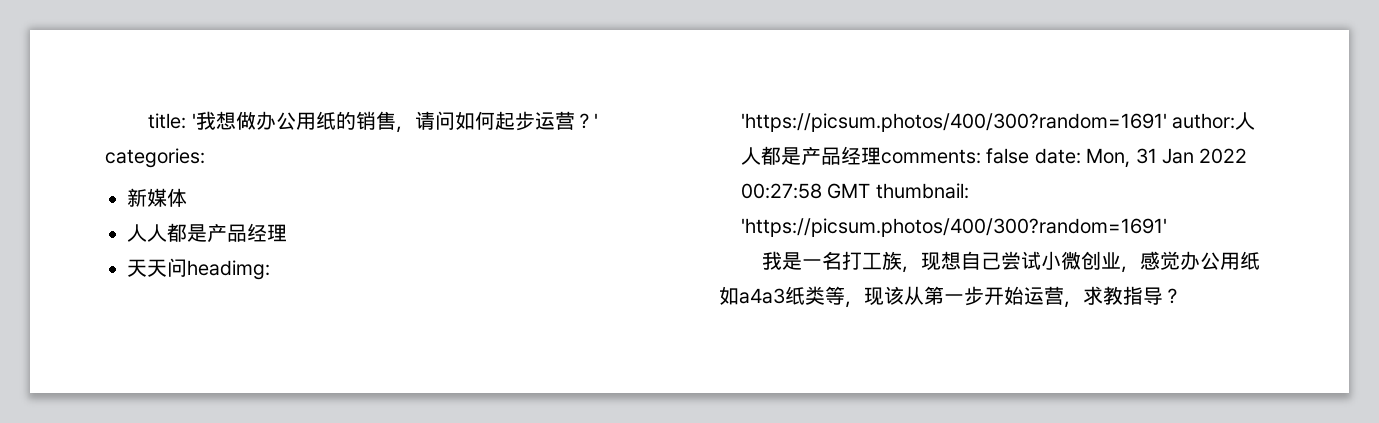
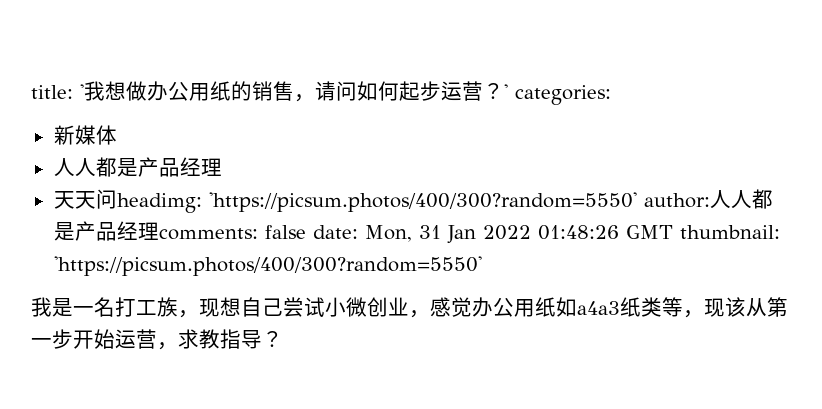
- 天天问headimg: 'https://picsum.photos/400/300?random=1691' author:人人都是产品经理comments: false date: Mon, 31 Jan 2022 00:27:58 GMT thumbnail: 'https://picsum.photos/400/300?random=1691'
+ 天天问headimg: 'https://picsum.photos/400/300?random=5550' author:人人都是产品经理comments: false date: Mon, 31 Jan 2022 01:48:26 GMT thumbnail: 'https://picsum.photos/400/300?random=5550'

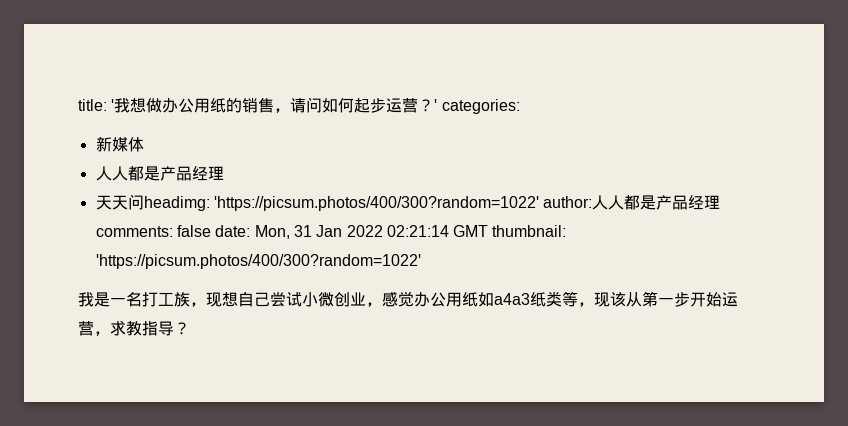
- 天天问headimg: 'https://picsum.photos/400/300?random=5550' author:人人都是产品经理comments: false date: Mon, 31 Jan 2022 01:48:26 GMT thumbnail: 'https://picsum.photos/400/300?random=5550'
+ 天天问headimg: 'https://picsum.photos/400/300?random=1022' author:人人都是产品经理comments: false date: Mon, 31 Jan 2022 02:21:14 GMT thumbnail: 'https://picsum.photos/400/300?random=1022'

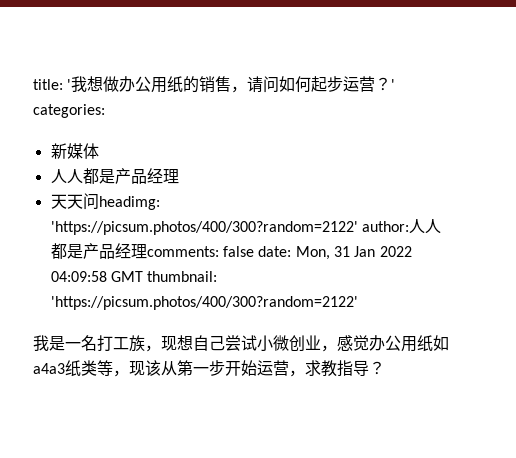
- 天天问headimg: 'https://picsum.photos/400/300?random=1022' author:人人都是产品经理comments: false date: Mon, 31 Jan 2022 02:21:14 GMT thumbnail: 'https://picsum.photos/400/300?random=1022'
+ 天天问headimg: 'https://picsum.photos/400/300?random=2122' author:人人都是产品经理comments: false date: Mon, 31 Jan 2022 04:09:58 GMT thumbnail: 'https://picsum.photos/400/300?random=2122'

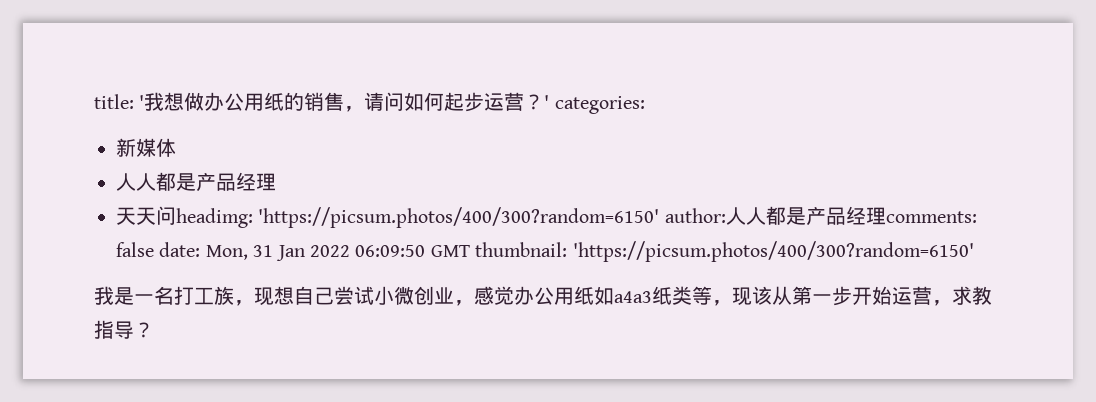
- 天天问headimg: 'https://picsum.photos/400/300?random=2122' author:人人都是产品经理comments: false date: Mon, 31 Jan 2022 04:09:58 GMT thumbnail: 'https://picsum.photos/400/300?random=2122'
+ 天天问headimg: 'https://picsum.photos/400/300?random=6150' author:人人都是产品经理comments: false date: Mon, 31 Jan 2022 06:09:50 GMT thumbnail: 'https://picsum.photos/400/300?random=6150'

